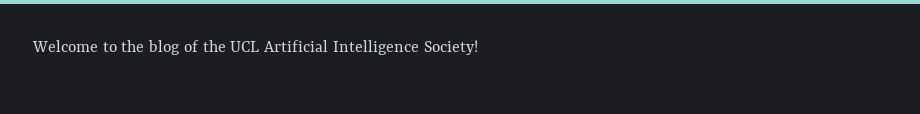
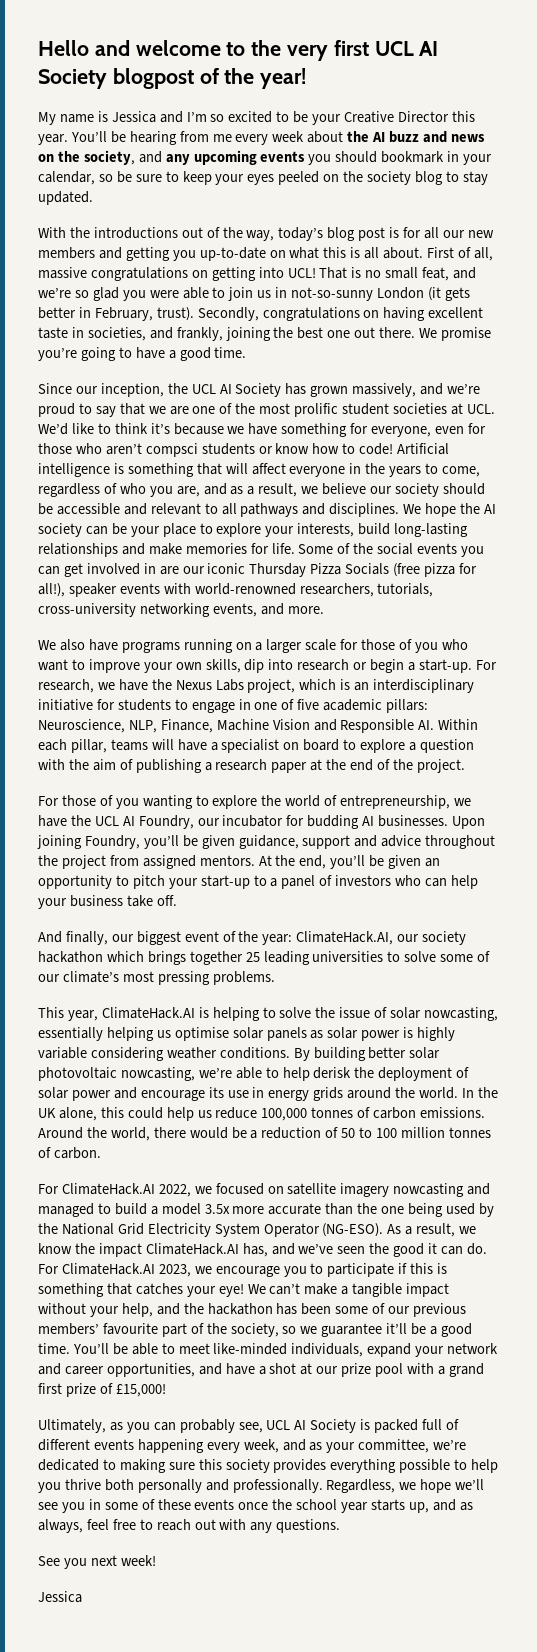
- Welcome to the blog of the UCL Artificial Intelligence Society!
+ Hello and welcome to the very first UCL AI Society blogpost of the year!
+ My name is Jessica and I’m so excited to be your Creative Director this year. You’ll be hearing from me every week about the AI buzz and news on the society, and any upcoming events you should bookmark in your calendar, so be sure to keep your eyes peeled on the society blog to stay updated.
+ With the introductions out of the way, today’s blog post is for all our new members and getting you up-to-date on what this is all about. First of all, massive congratulations on getting into UCL! That is no small feat, and we’re so glad you were able to join us in not-so-sunny London (it gets better in February, trust). Secondly, congratulations on having excellent taste in societies, and frankly, joining the best one out there. We promise you’re going to have a good time.
+ Since our inception, the UCL AI Society has grown massively, and we’re proud to say that we are one of the most prolific student societies at UCL. We’d like to think it’s because we have something for everyone, even for those who aren’t compsci students or know how to code! Artificial intelligence is something that will affect everyone in the years to come, regardless of who you are, and as a result, we believe our society should be accessible and relevant to all pathways and disciplines. We hope the AI society can be your place to explore your interests, build long-lasting relationships and make memories for life. Some of the social events you can get involved in are our iconic Thursday Pizza Socials (free pizza for all!), speaker events with world-renowned researchers, tutorials, cross-university networking events, and more.
+ We also have programs running on a larger scale for those of you who want to improve your own skills, dip into research or begin a start-up. For research, we have the Nexus Labs project, which is an interdisciplinary initiative for students to engage in one of five academic pillars: Neuroscience, NLP, Finance, Machine Vision and Responsible AI. Within each pillar, teams will have a specialist on board to explore a question with the aim of publishing a research paper at the end of the project.
+ For those of you wanting to explore the world of entrepreneurship, we have the UCL AI Foundry, our incubator for budding AI businesses. Upon joining Foundry, you’ll be given guidance, support and advice throughout the project from assigned mentors. At the end, you’ll be given an opportunity to pitch your start-up to a panel of investors who can help your business take off.
+ And finally, our biggest event of the year: ClimateHack.AI, our society hackathon which brings together 25 leading universities to solve some of our climate’s most pressing problems.
+ This year, ClimateHack.AI is helping to solve the issue of solar nowcasting, essentially helping us optimise solar panels as solar power is highly variable considering weather conditions. By building better solar photovoltaic nowcasting, we’re able to help derisk the deployment of solar power and encourage its use in energy grids around the world. In the UK alone, this could help us reduce 100,000 tonnes of carbon emissions. Around the world, there would be a reduction of 50 to 100 million tonnes of carbon.
+ For ClimateHack.AI 2022, we focused on satellite imagery nowcasting and managed to build a model 3.5x more accurate than the one being used by the National Grid Electricity System Operator (NG-ESO). As a result, we know the impact ClimateHack.AI has, and we’ve seen the good it can do. For ClimateHack.AI 2023, we encourage you to participate if this is something that catches your eye! We can’t make a tangible impact without your help, and the hackathon has been some of our previous members’ favourite part of the society, so we guarantee it’ll be a good time. You’ll be able to meet like-minded individuals, expand your network and career opportunities, and have a shot at our prize pool with a grand first prize of £15,000!
+ Ultimately, as you can probably see, UCL AI Society is packed full of different events happening every week, and as your committee, we’re dedicated to making sure this society provides everything possible to help you thrive both personally and professionally. Regardless, we hope we’ll see you in some of these events once the school year starts up, and as always, feel free to reach out with any questions.
+ See you next week!
+ Jessica

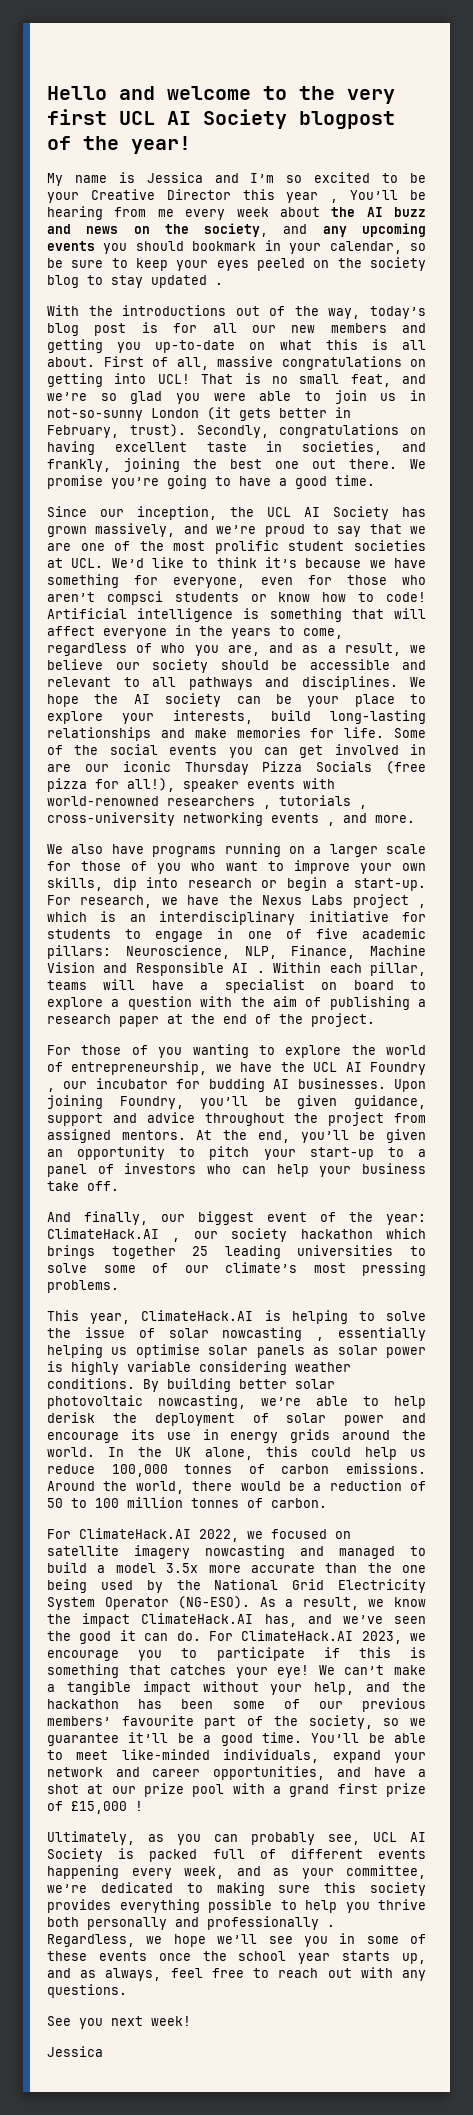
- My name is Jessica and I’m so excited to be your Creative Director this year. You’ll be hearing from me every week about the AI buzz and news on the society, and any upcoming events you should bookmark in your calendar, so be sure to keep your eyes peeled on the society blog to stay updated.
+ My name is Jessica and I’m so excited to be your Creative Director this year , You’ll be hearing from me every week about the AI buzz and news on the society, and any upcoming events you should bookmark in your calendar, so be sure to keep your eyes peeled on the society blog to stay updated .
- Some of the social events you can get involved in are our iconic Thursday Pizza Socials (free pizza for all!), speaker events with world-renowned researchers, tutorials, cross-university networking events, and more.
+ Some of the social events you can get involved in are our iconic Thursday Pizza Socials (free pizza for all!), speaker events with world-renowned researchers , tutorials , cross-university networking events , and more.
- For research, we have the Nexus Labs project, which is an interdisciplinary initiative for students to engage in one of five academic pillars: Neuroscience, NLP, Finance, Machine Vision and Responsible AI. Within each pillar, teams will have a specialist on board to explore a question with the aim of publishing a research paper at the end of the project.
+ For research, we have the Nexus Labs project , which is an interdisciplinary initiative for students to engage in one of five academic pillars: Neuroscience, NLP, Finance, Machine Vision and Responsible AI . Within each pillar, teams will have a specialist on board to explore a question with the aim of publishing a research paper at the end of the project.
- For those of you wanting to explore the world of entrepreneurship, we have the UCL AI Foundry, our incubator for budding AI businesses.
+ For those of you wanting to explore the world of entrepreneurship, we have the UCL AI Foundry , our incubator for budding AI businesses.
- And finally, our biggest event of the year: ClimateHack.AI, our society hackathon which brings together 25 leading universities to solve some of our climate’s most pressing problems.
+ And finally, our biggest event of the year: ClimateHack.AI , our society hackathon which brings together 25 leading universities to solve some of our climate’s most pressing problems.
- This year, ClimateHack.AI is helping to solve the issue of solar nowcasting, essentially helping us optimise solar panels as solar power is highly variable considering weather conditions.
+ This year, ClimateHack.AI is helping to solve the issue of solar nowcasting , essentially helping us optimise solar panels as solar power is highly variable considering weather conditions.
- You’ll be able to meet like-minded individuals, expand your network and career opportunities, and have a shot at our prize pool with a grand first prize of £15,000!
+ You’ll be able to meet like-minded individuals, expand your network and career opportunities, and have a shot at our prize pool with a grand first prize of £15,000 !
- Ultimately, as you can probably see, UCL AI Society is packed full of different events happening every week, and as your committee, we’re dedicated to making sure this society provides everything possible to help you thrive both personally and professionally.
+ Ultimately, as you can probably see, UCL AI Society is packed full of different events happening every week, and as your committee, we’re dedicated to making sure this society provides everything possible to help you thrive both personally and professionally .

